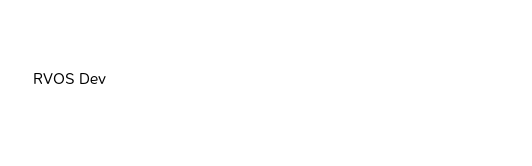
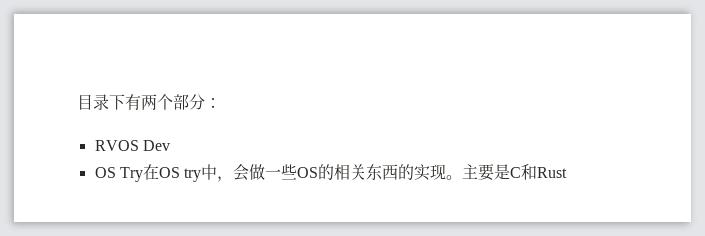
+ 目录下有两个部分：
  RVOS Dev
+ OS Try在OS try中，会做一些OS的相关东西的实现。主要是C和Rust

